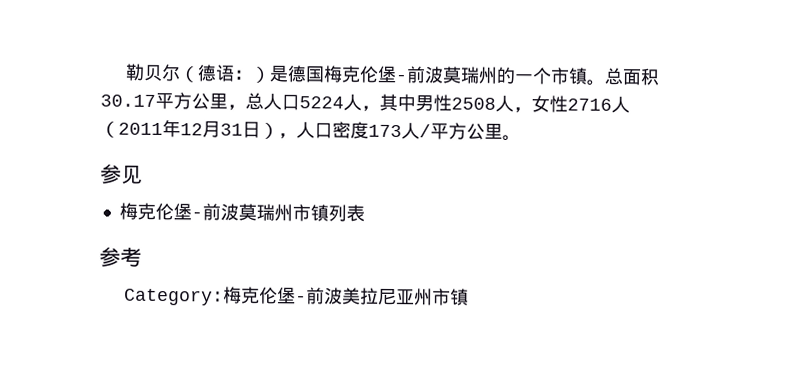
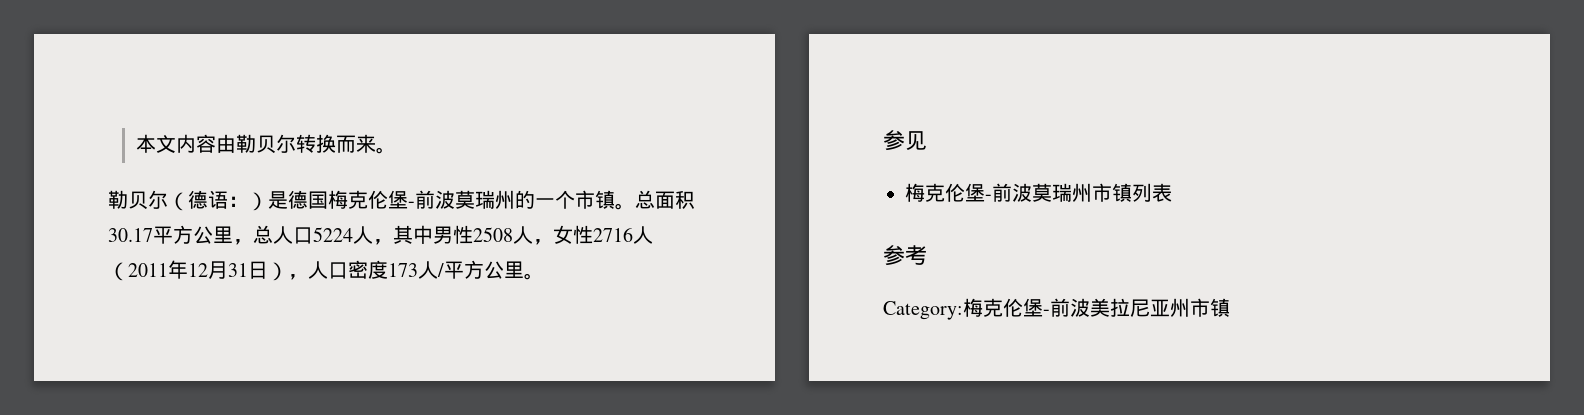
+ 本文内容由勒贝尔转换而来。

